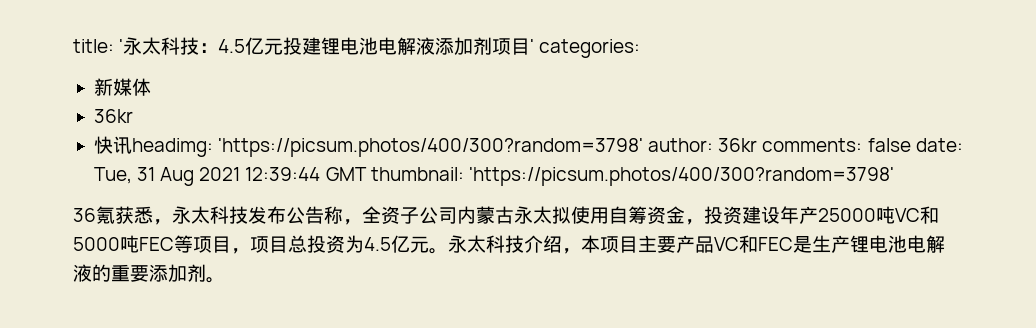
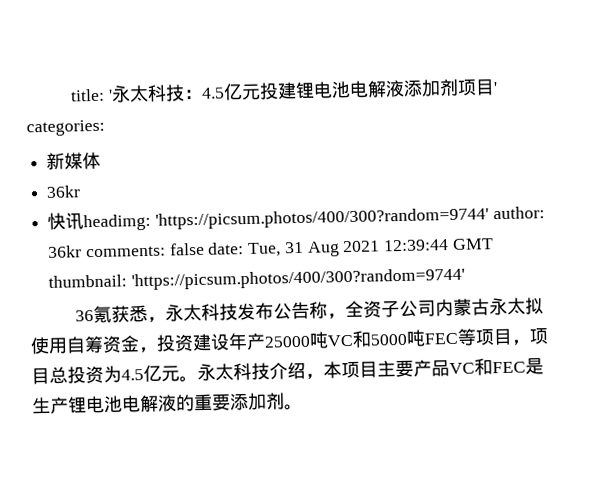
- 快讯headimg: 'https://picsum.photos/400/300?random=3798' author: 36kr comments: false date: Tue, 31 Aug 2021 12:39:44 GMT thumbnail: 'https://picsum.photos/400/300?random=3798'
+ 快讯headimg: 'https://picsum.photos/400/300?random=9744' author: 36kr comments: false date: Tue, 31 Aug 2021 12:39:44 GMT thumbnail: 'https://picsum.photos/400/300?random=9744'

